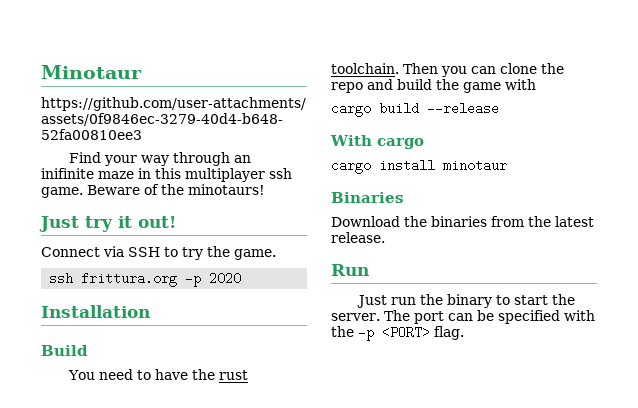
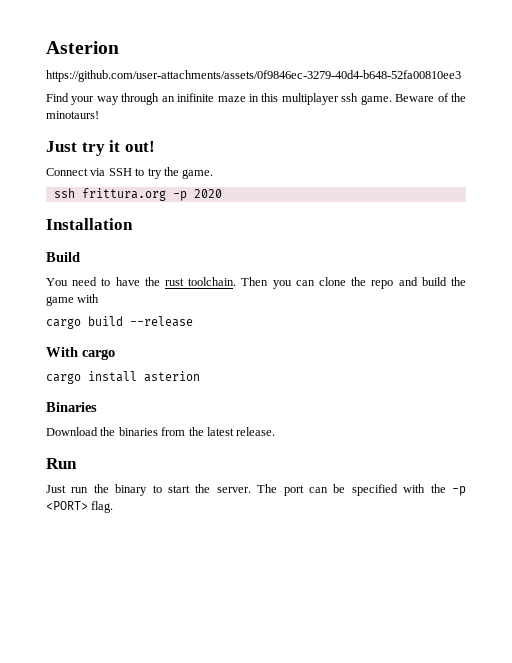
- Minotaur
+ Asterion
- cargo install minotaur
+ cargo install asterion

